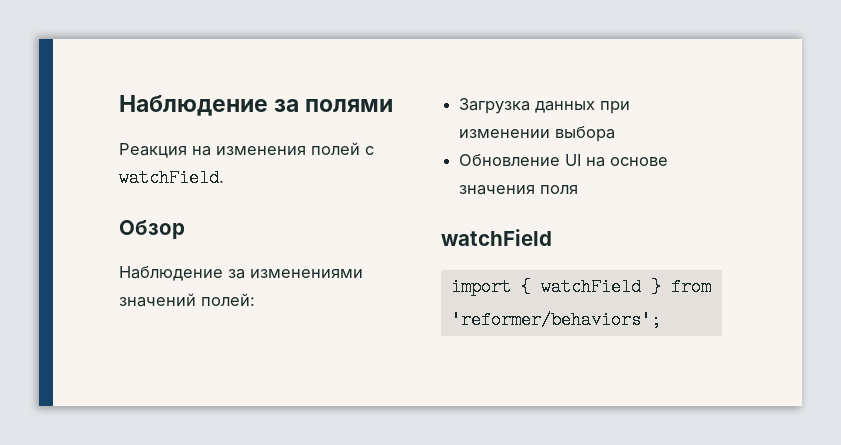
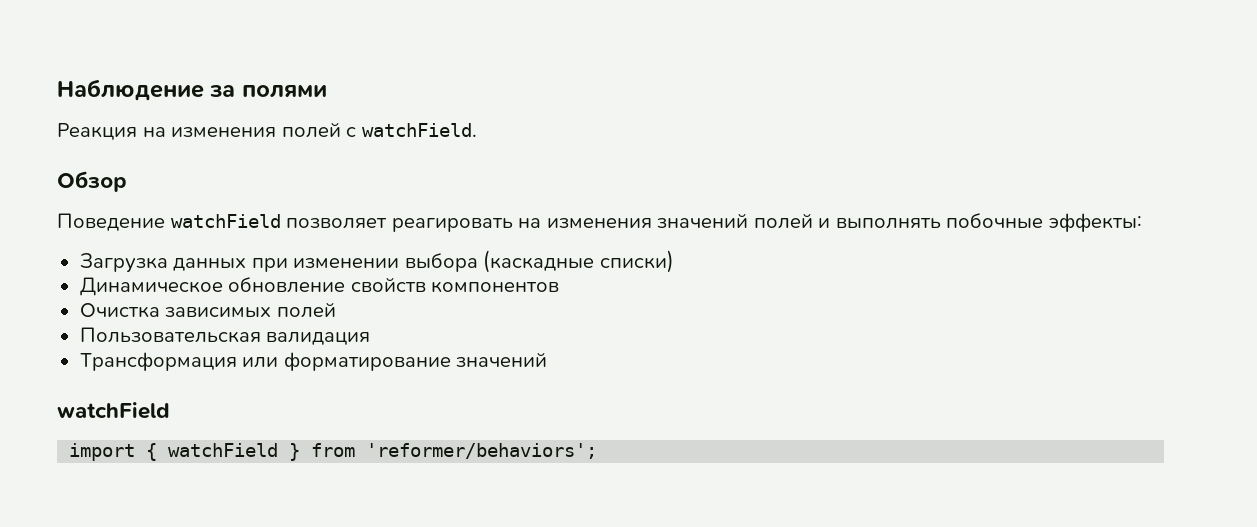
- Наблюдение за изменениями значений полей:
+ Поведение watchField позволяет реагировать на изменения значений полей и выполнять побочные эффекты:
- Загрузка данных при изменении выбора
- Обновление UI на основе значения поля
+ Загрузка данных при изменении выбора (каскадные списки)
+ Динамическое обновление свойств компонентов
+ Очистка зависимых полей
+ Пользовательская валидация
+ Трансформация или форматирование значений

